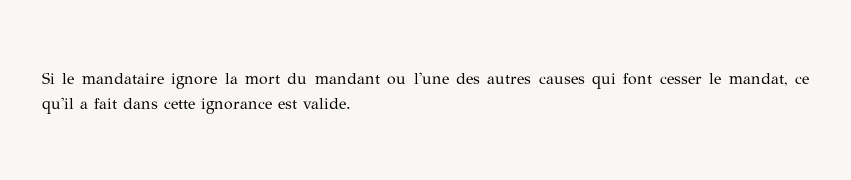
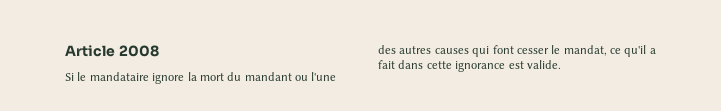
+ Article 2008

